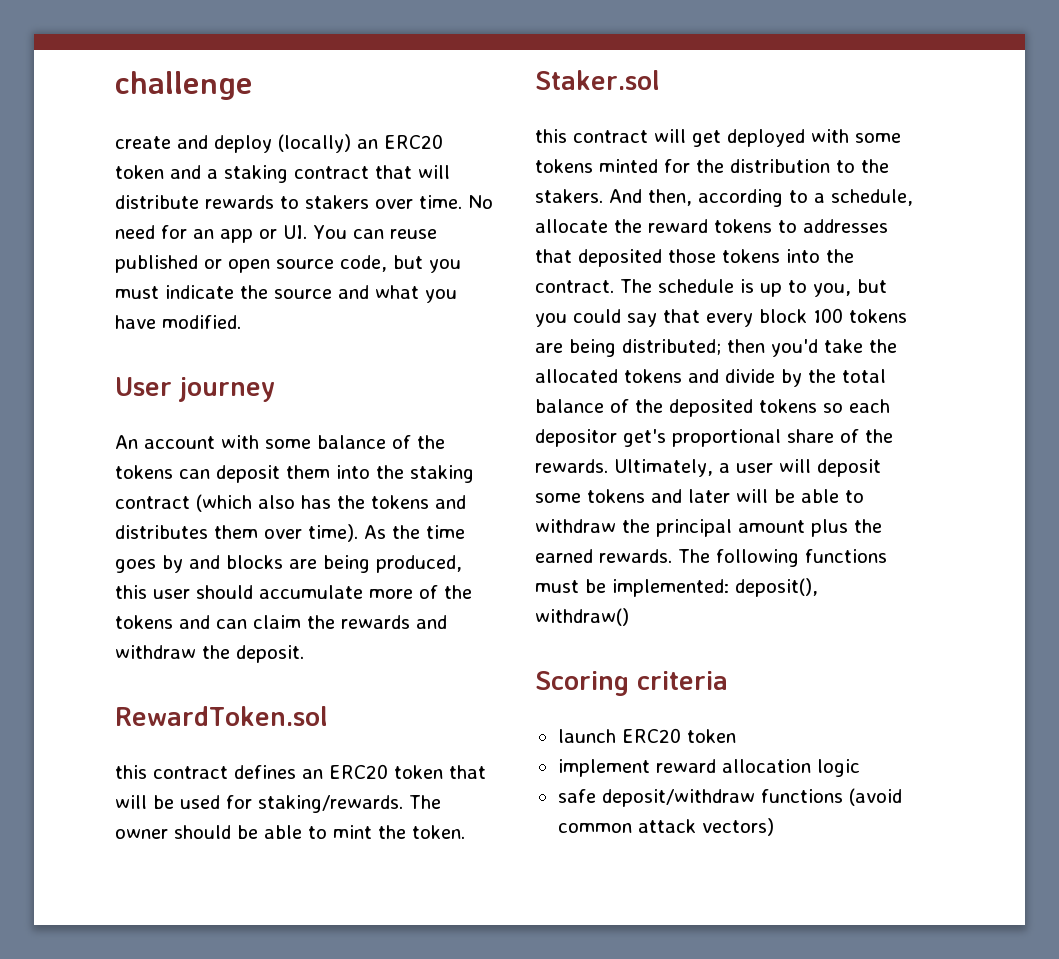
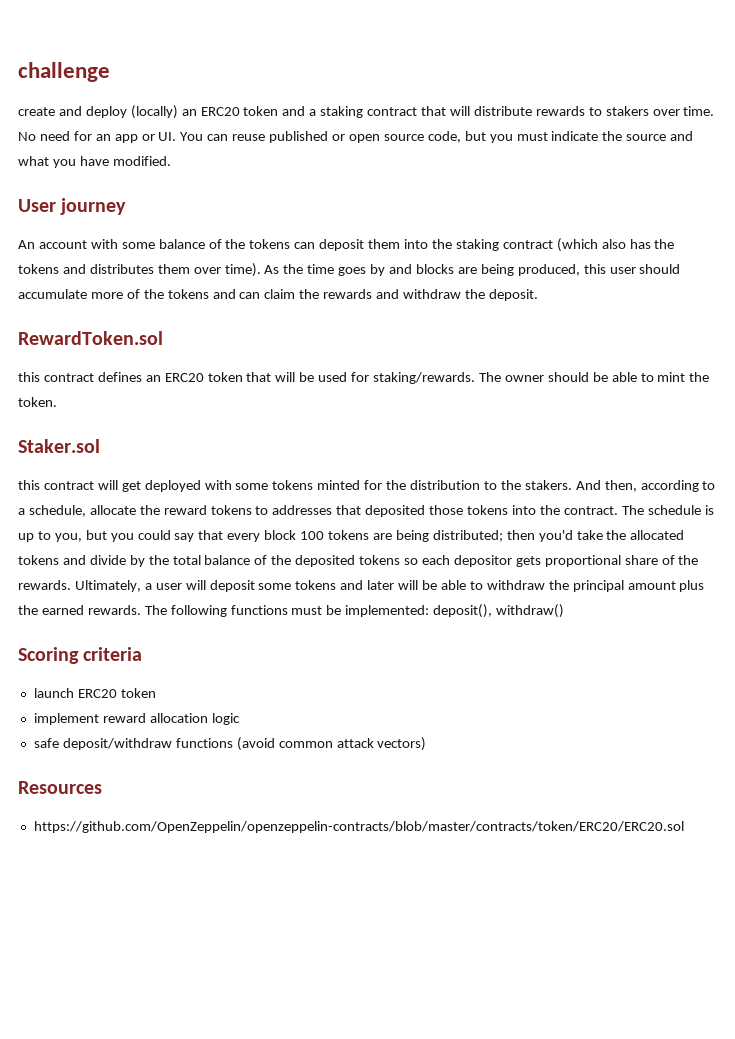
- The schedule is up to you, but you could say that every block 100 tokens are being distributed; then you'd take the allocated tokens and divide by the total balance of the deposited tokens so each depositor get's proportional share of the rewards.
+ The schedule is up to you, but you could say that every block 100 tokens are being distributed; then you'd take the allocated tokens and divide by the total balance of the deposited tokens so each depositor gets proportional share of the rewards.
+ Resources
+ https://github.com/OpenZeppelin/openzeppelin-contracts/blob/master/contracts/token/ERC20/ERC20.sol

